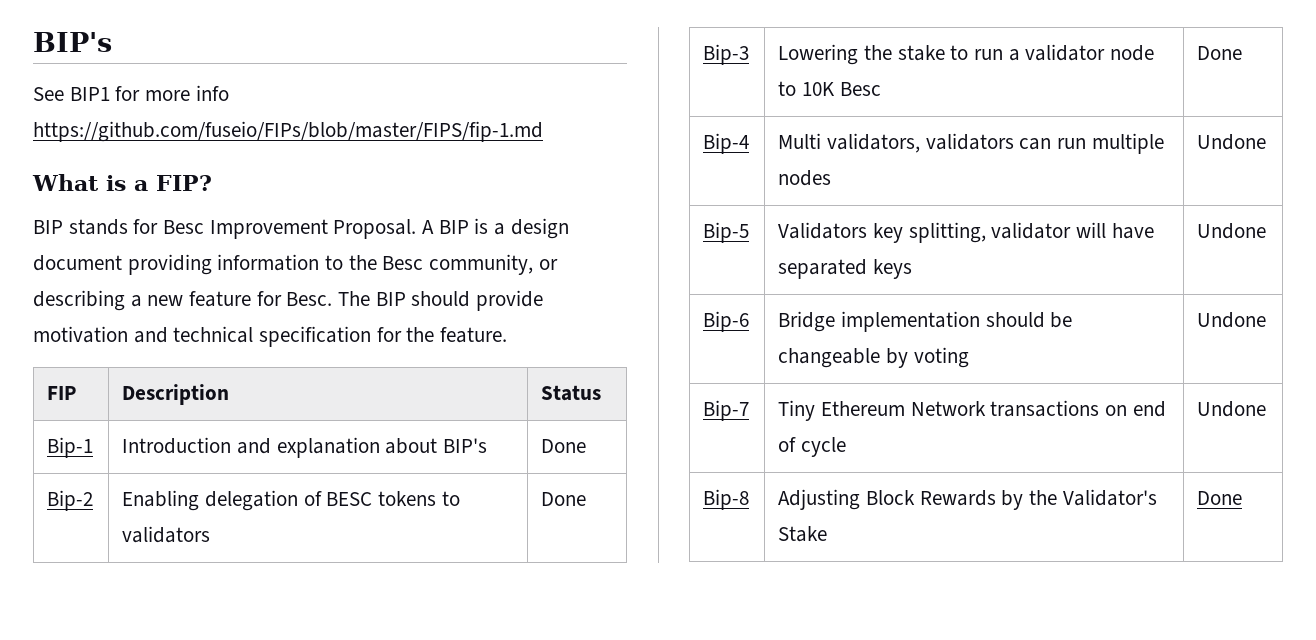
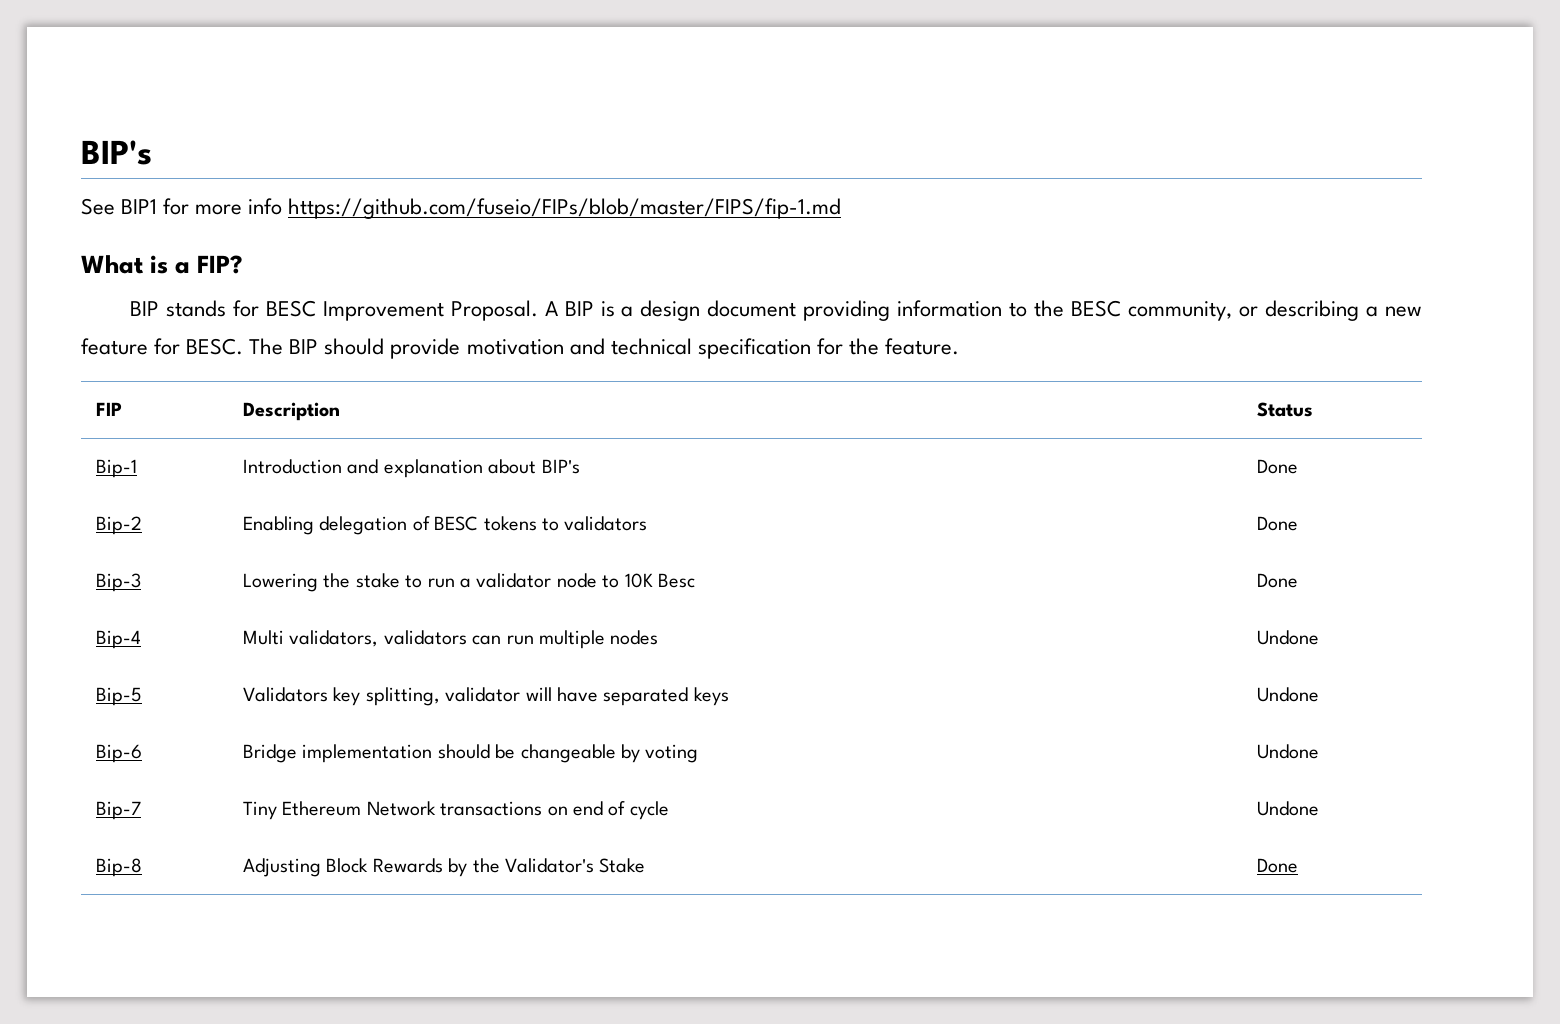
- BIP stands for Besc Improvement Proposal.
+ BIP stands for BESC Improvement Proposal.
- A BIP is a design document providing information to the Besc community, or describing a new feature for Besc.
+ A BIP is a design document providing information to the BESC community, or describing a new feature for BESC.

